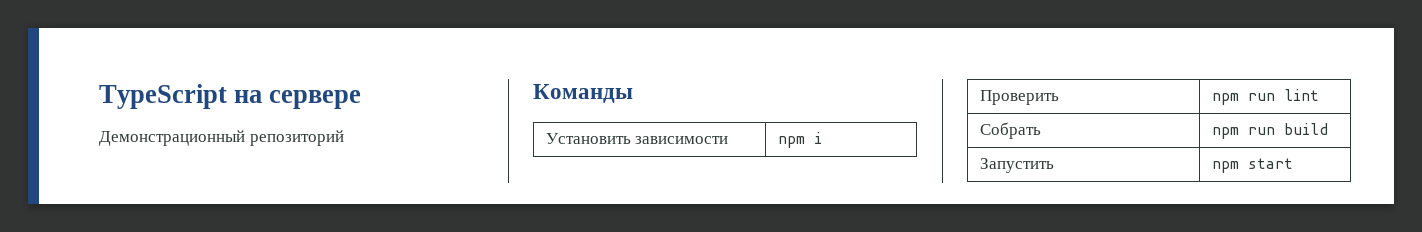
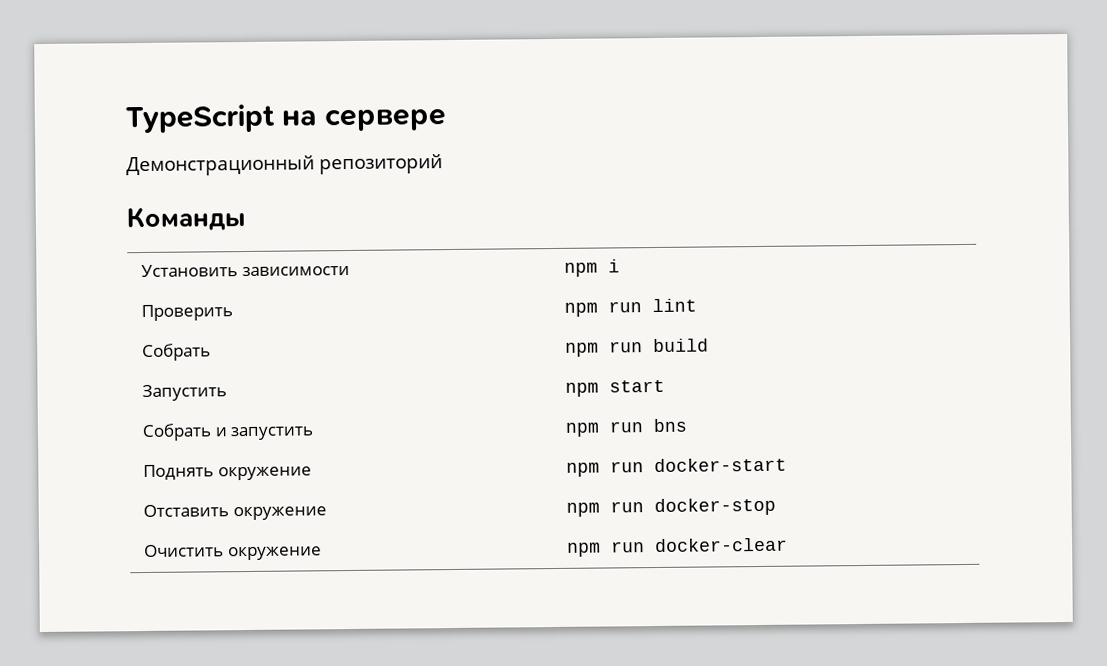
+ Собрать и запустить | npm run bns
+ Поднять окружение | npm run docker-start
+ Отставить окружение | npm run docker-stop
+ Очистить окружение | npm run docker-clear

